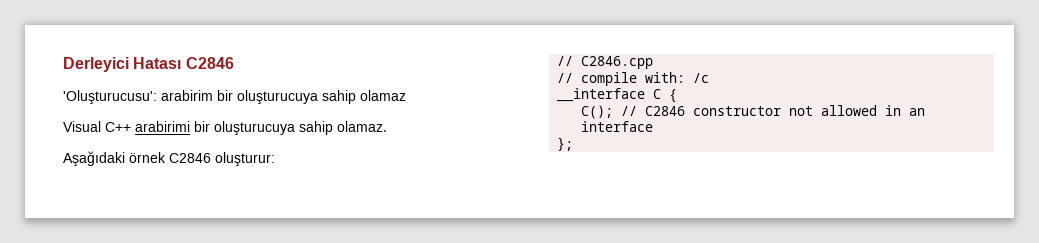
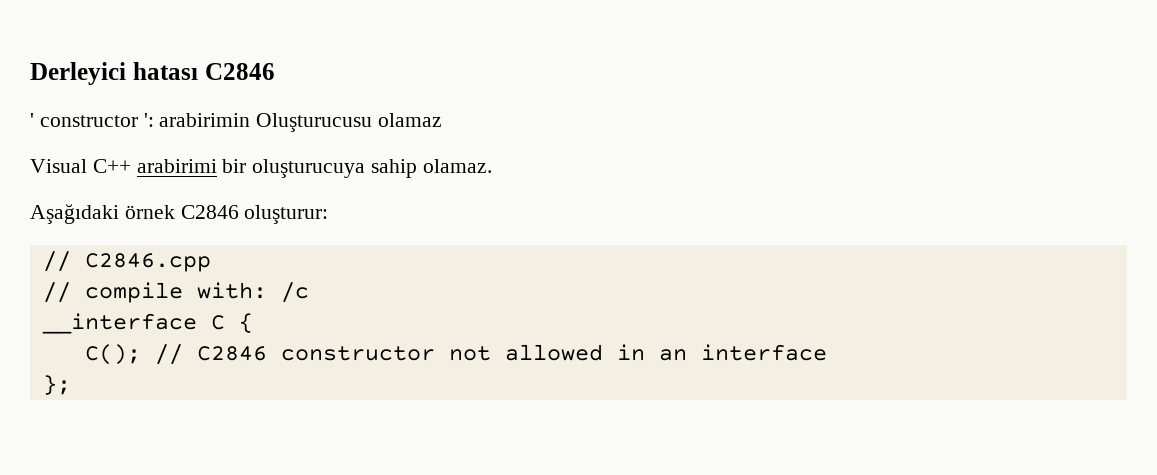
- Derleyici Hatası C2846
+ Derleyici hatası C2846
- 'Oluşturucusu': arabirim bir oluşturucuya sahip olamaz
+ ' constructor ': arabirimin Oluşturucusu olamaz

